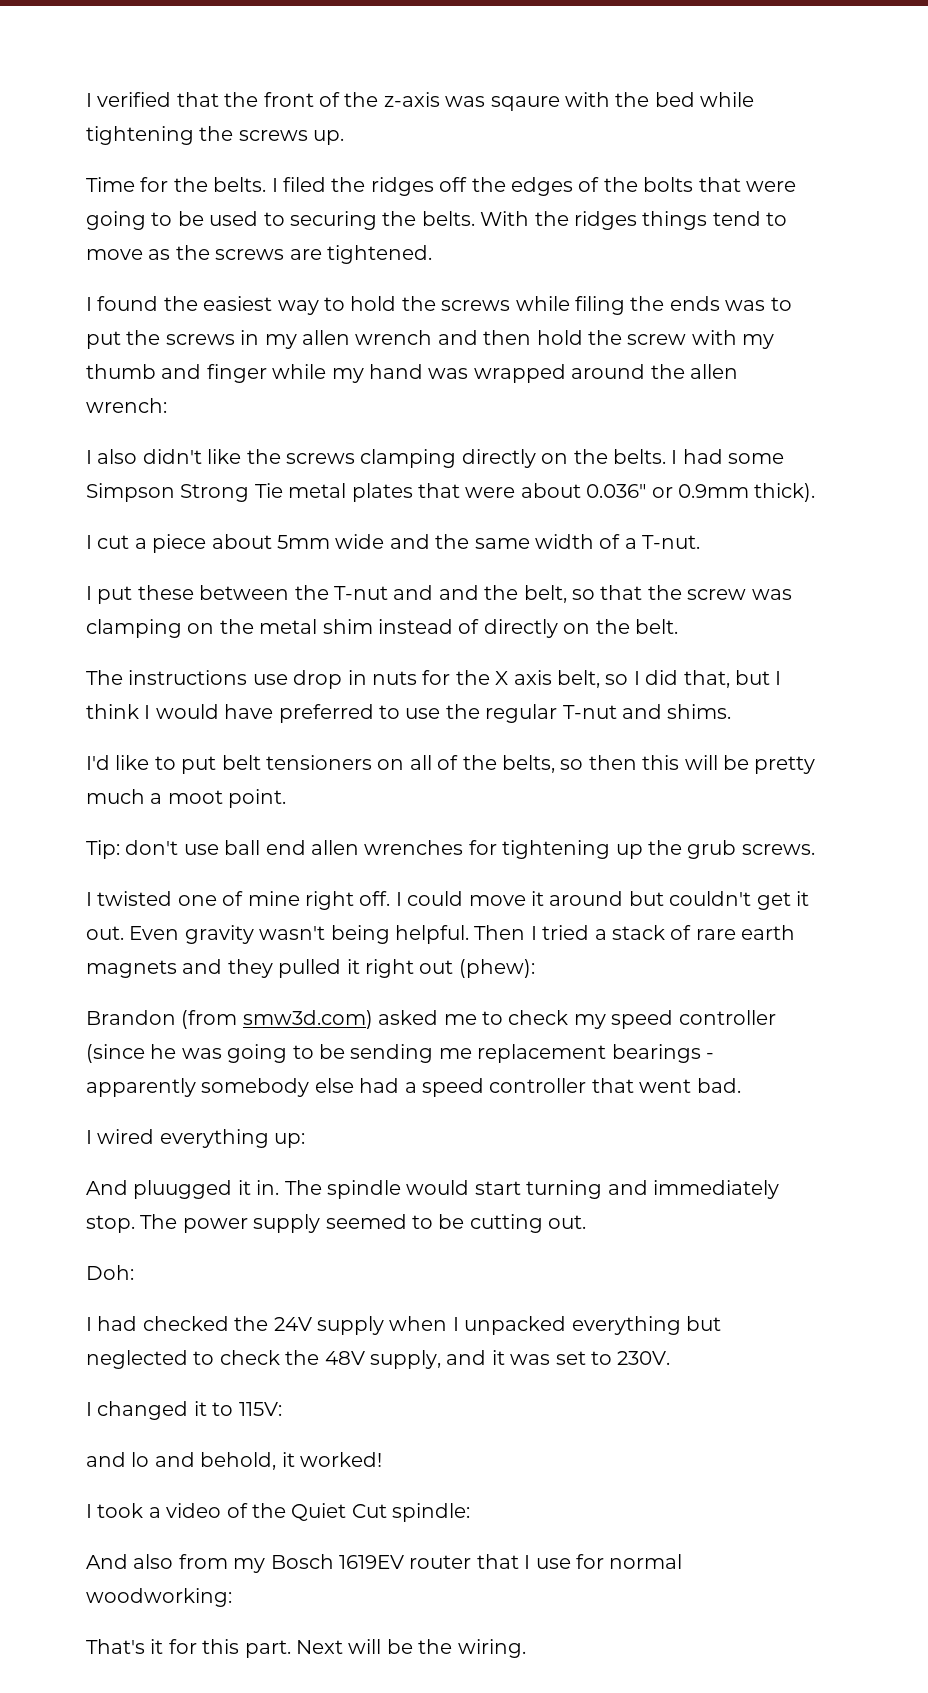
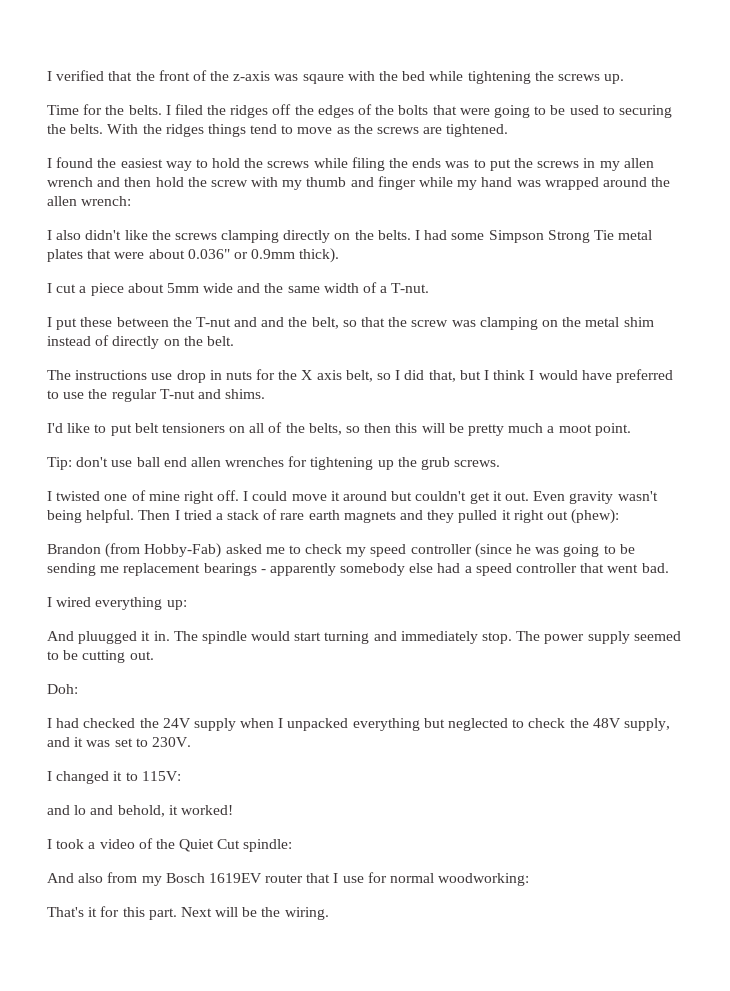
- Brandon (from smw3d.com) asked me to check my speed controller (since he was going to be sending me replacement bearings - apparently somebody else had a speed controller that went bad.
+ Brandon (from Hobby-Fab) asked me to check my speed controller (since he was going to be sending me replacement bearings - apparently somebody else had a speed controller that went bad.

